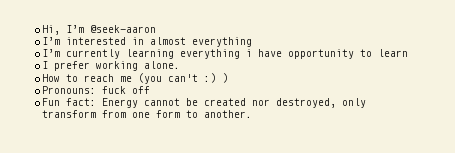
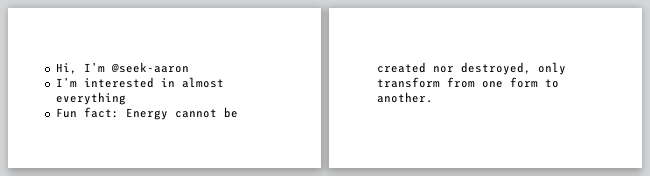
- I’m currently learning everything i have opportunity to learn
- I prefer working alone.
- How to reach me (you can't :) )
- Pronouns: fuck off

